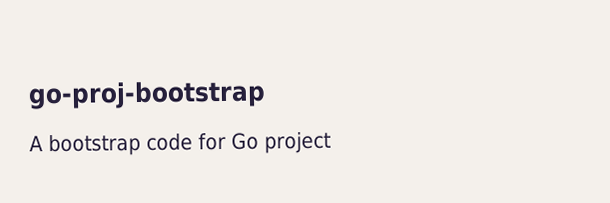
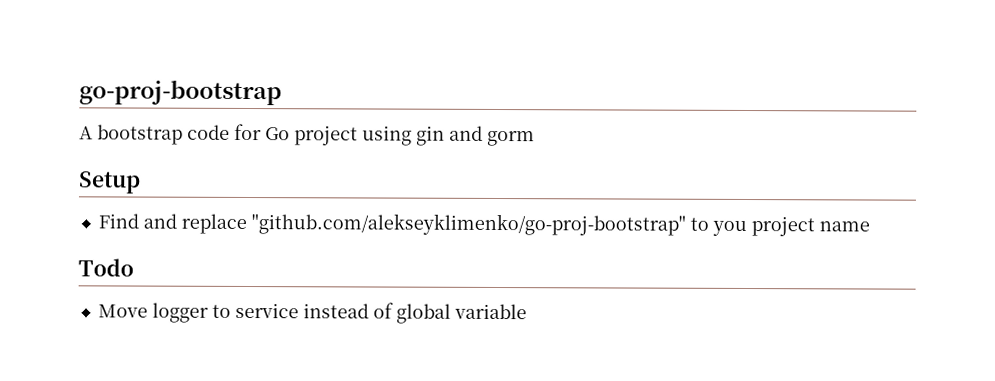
- A bootstrap code for Go project
+ A bootstrap code for Go project using gin and gorm
+ Setup
+ Find and replace "github.com/alekseyklimenko/go-proj-bootstrap" to you project name
+ Todo
+ Move logger to service instead of global variable

